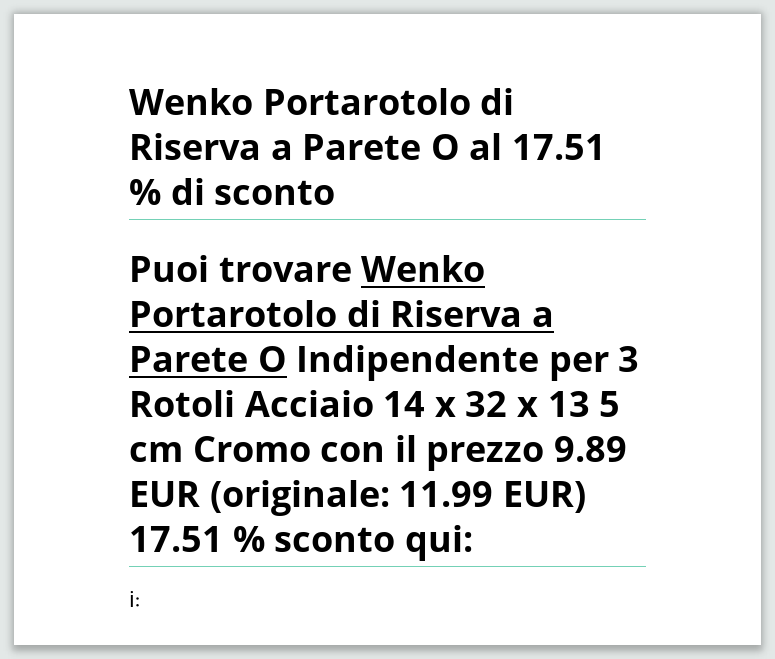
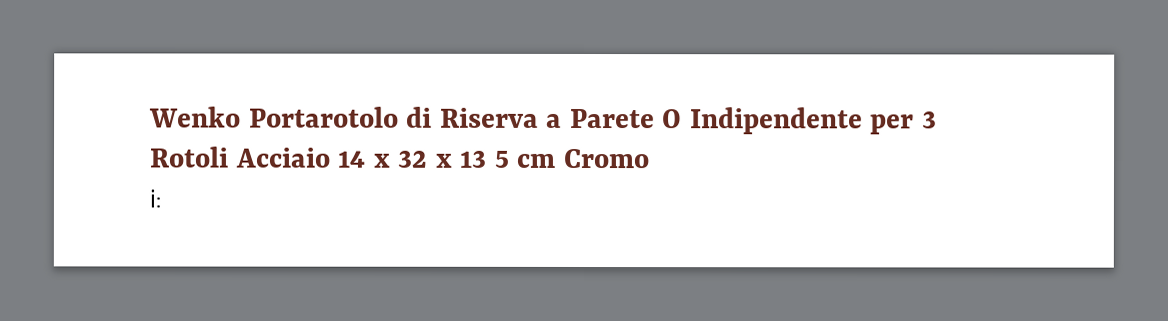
- Wenko Portarotolo di Riserva a Parete O al 17.51 % di sconto
- Puoi trovare Wenko Portarotolo di Riserva a Parete O Indipendente per 3 Rotoli Acciaio 14 x 32 x 13 5 cm Cromo con il prezzo 9.89 EUR (originale: 11.99 EUR) 17.51 % sconto qui:
+ Wenko Portarotolo di Riserva a Parete O Indipendente per 3 Rotoli Acciaio 14 x 32 x 13 5 cm Cromo

